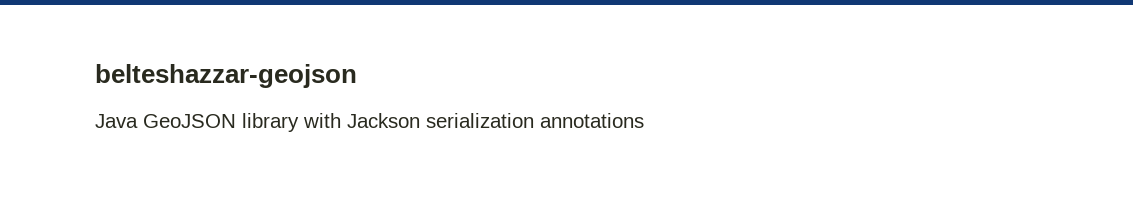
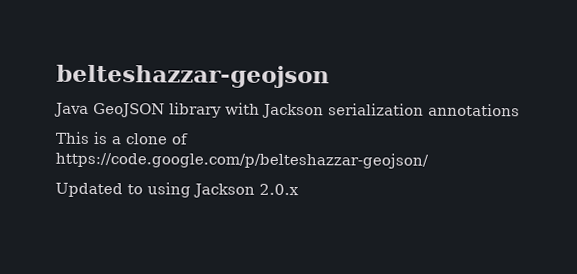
+ This is a clone of https://code.google.com/p/belteshazzar-geojson/
+ Updated to using Jackson 2.0.x

